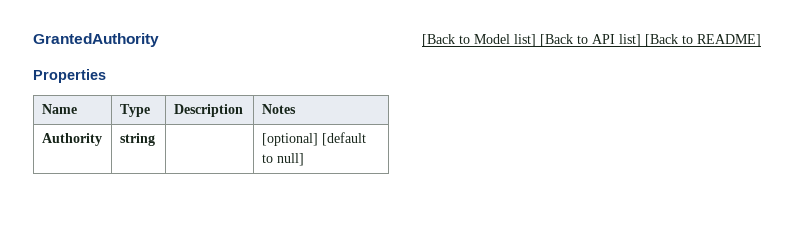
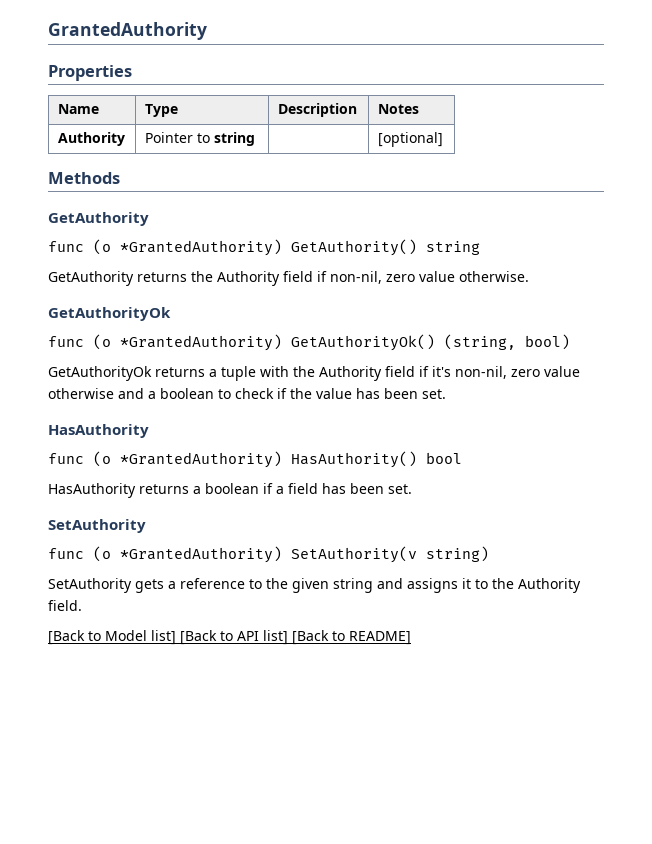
- Authority | string | | [optional] [default to null]
+ Authority | Pointer to string | | [optional]
+ Methods
+ GetAuthority
+ func (o *GrantedAuthority) GetAuthority() string
+ GetAuthority returns the Authority field if non-nil, zero value otherwise.
+ GetAuthorityOk
+ func (o *GrantedAuthority) GetAuthorityOk() (string, bool)
+ GetAuthorityOk returns a tuple with the Authority field if it's non-nil, zero value otherwise and a boolean to check if the value has been set.
+ HasAuthority
+ func (o *GrantedAuthority) HasAuthority() bool
+ HasAuthority returns a boolean if a field has been set.
+ SetAuthority
+ func (o *GrantedAuthority) SetAuthority(v string)
+ SetAuthority gets a reference to the given string and assigns it to the Authority field.

